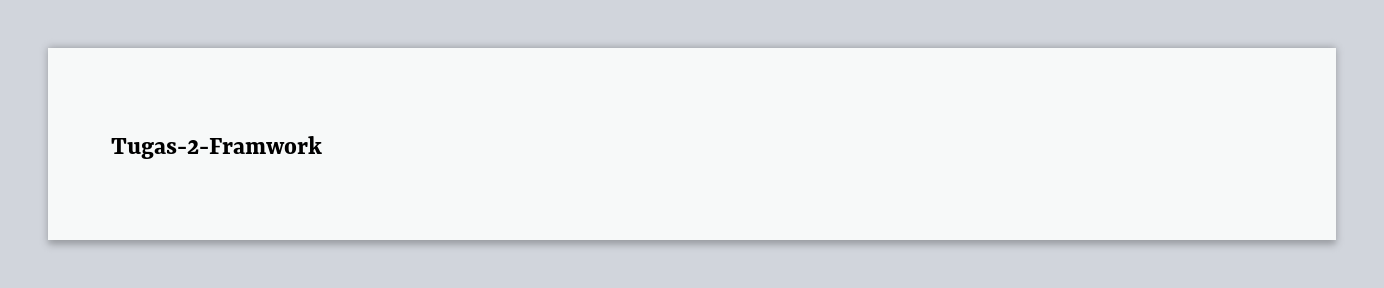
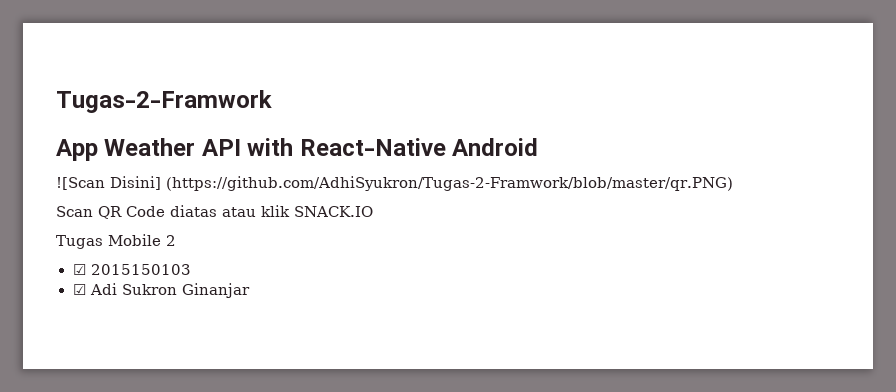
+ App Weather API with React-Native Android
+ ![Scan Disini] (https://github.com/AdhiSyukron/Tugas-2-Framwork/blob/master/qr.PNG)
+ Scan QR Code diatas atau klik SNACK.IO
+ Tugas Mobile 2
+ ☑ 2015150103
+ ☑ Adi Sukron Ginanjar

